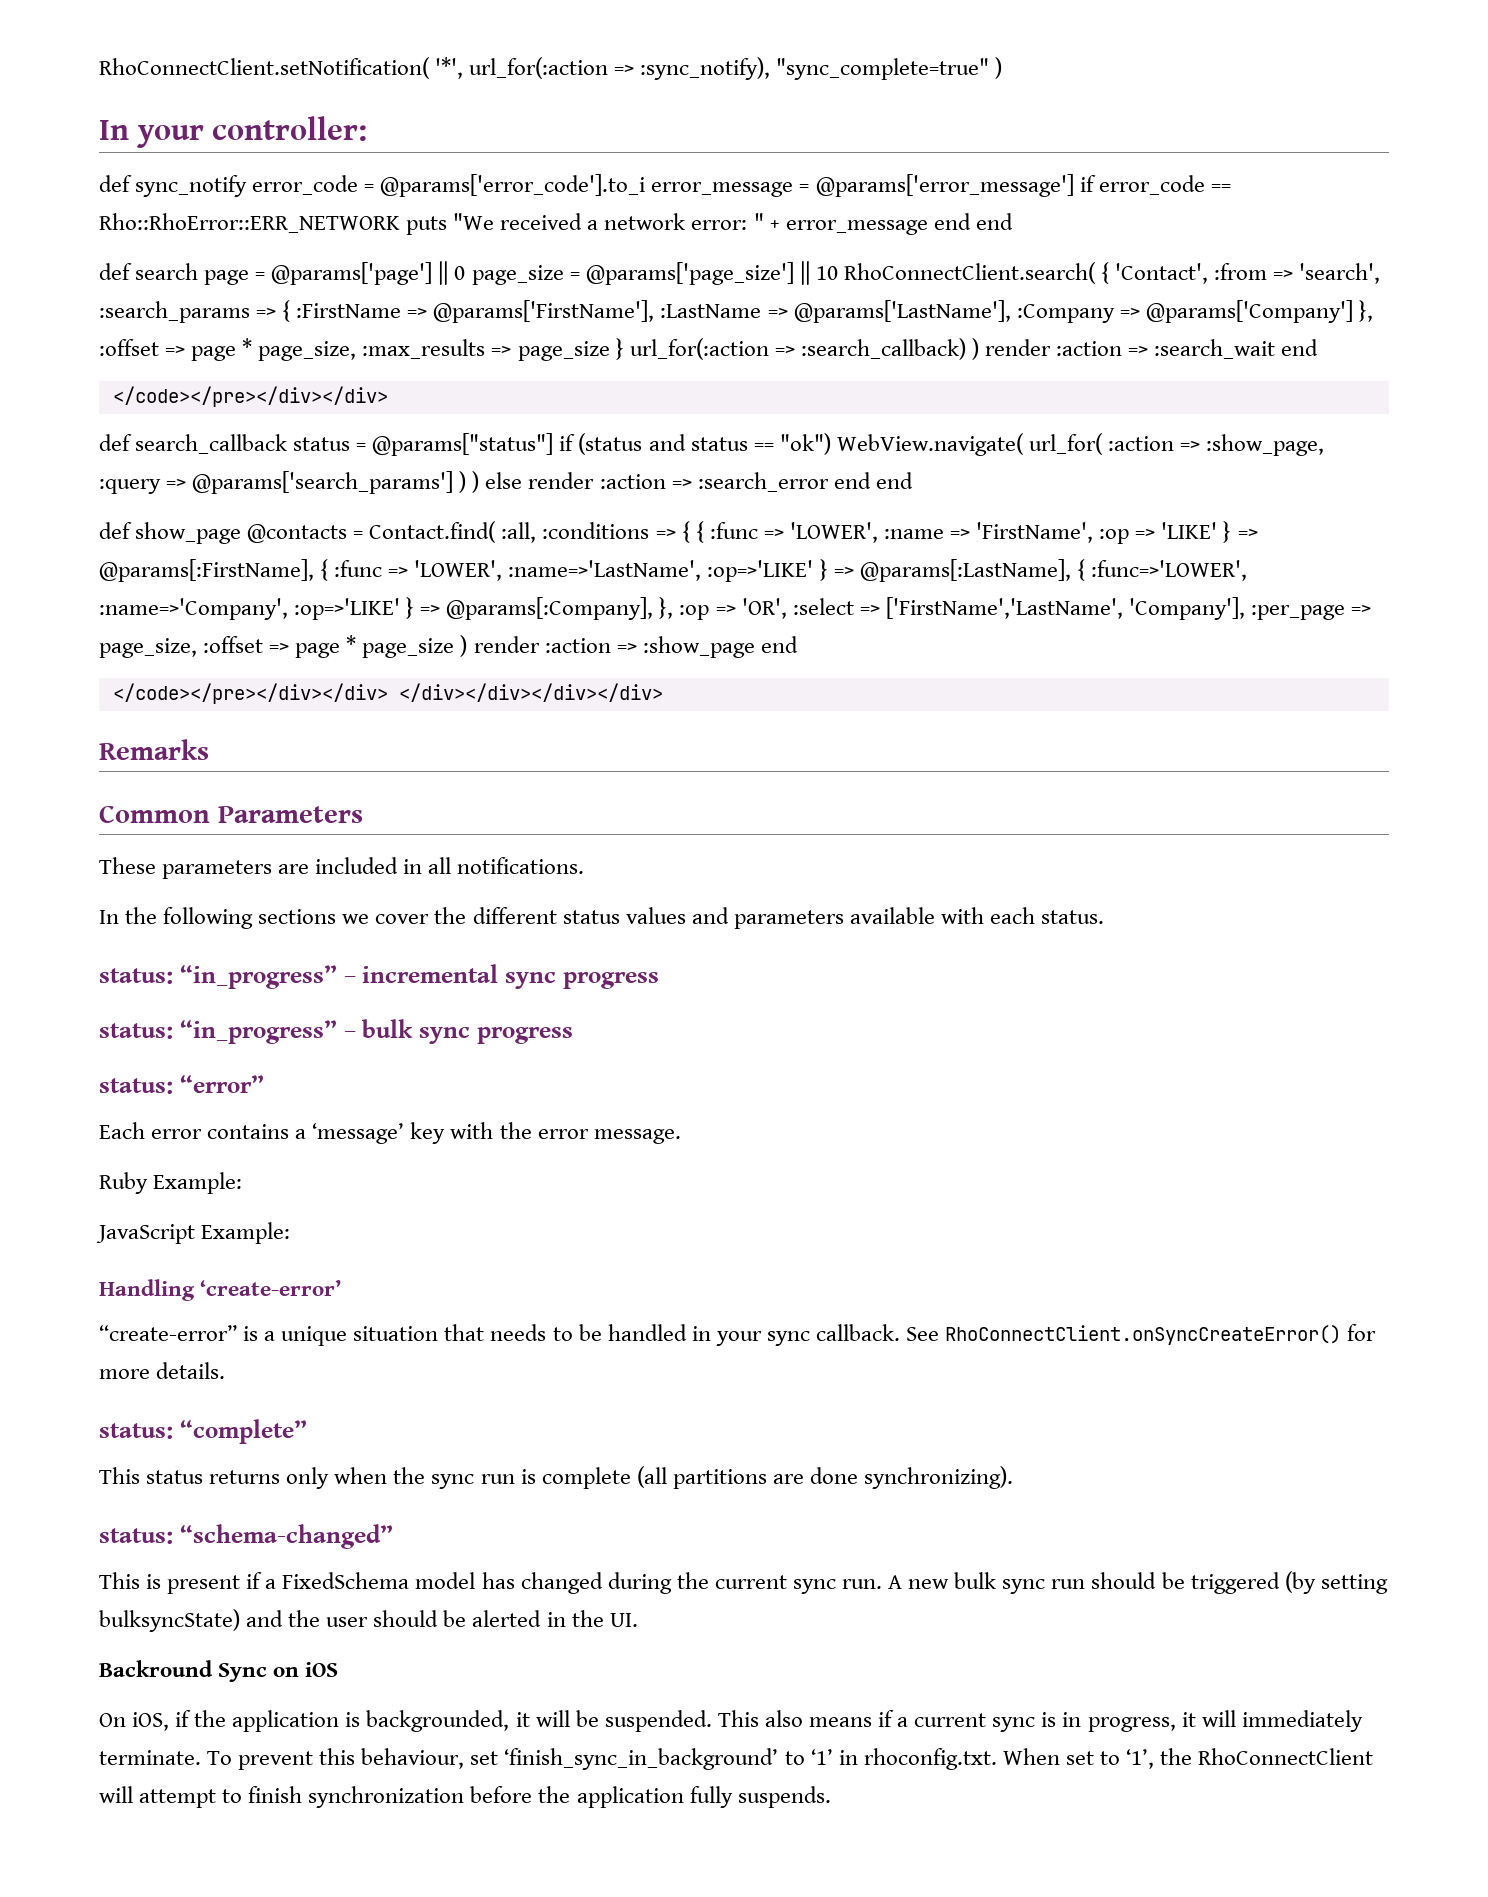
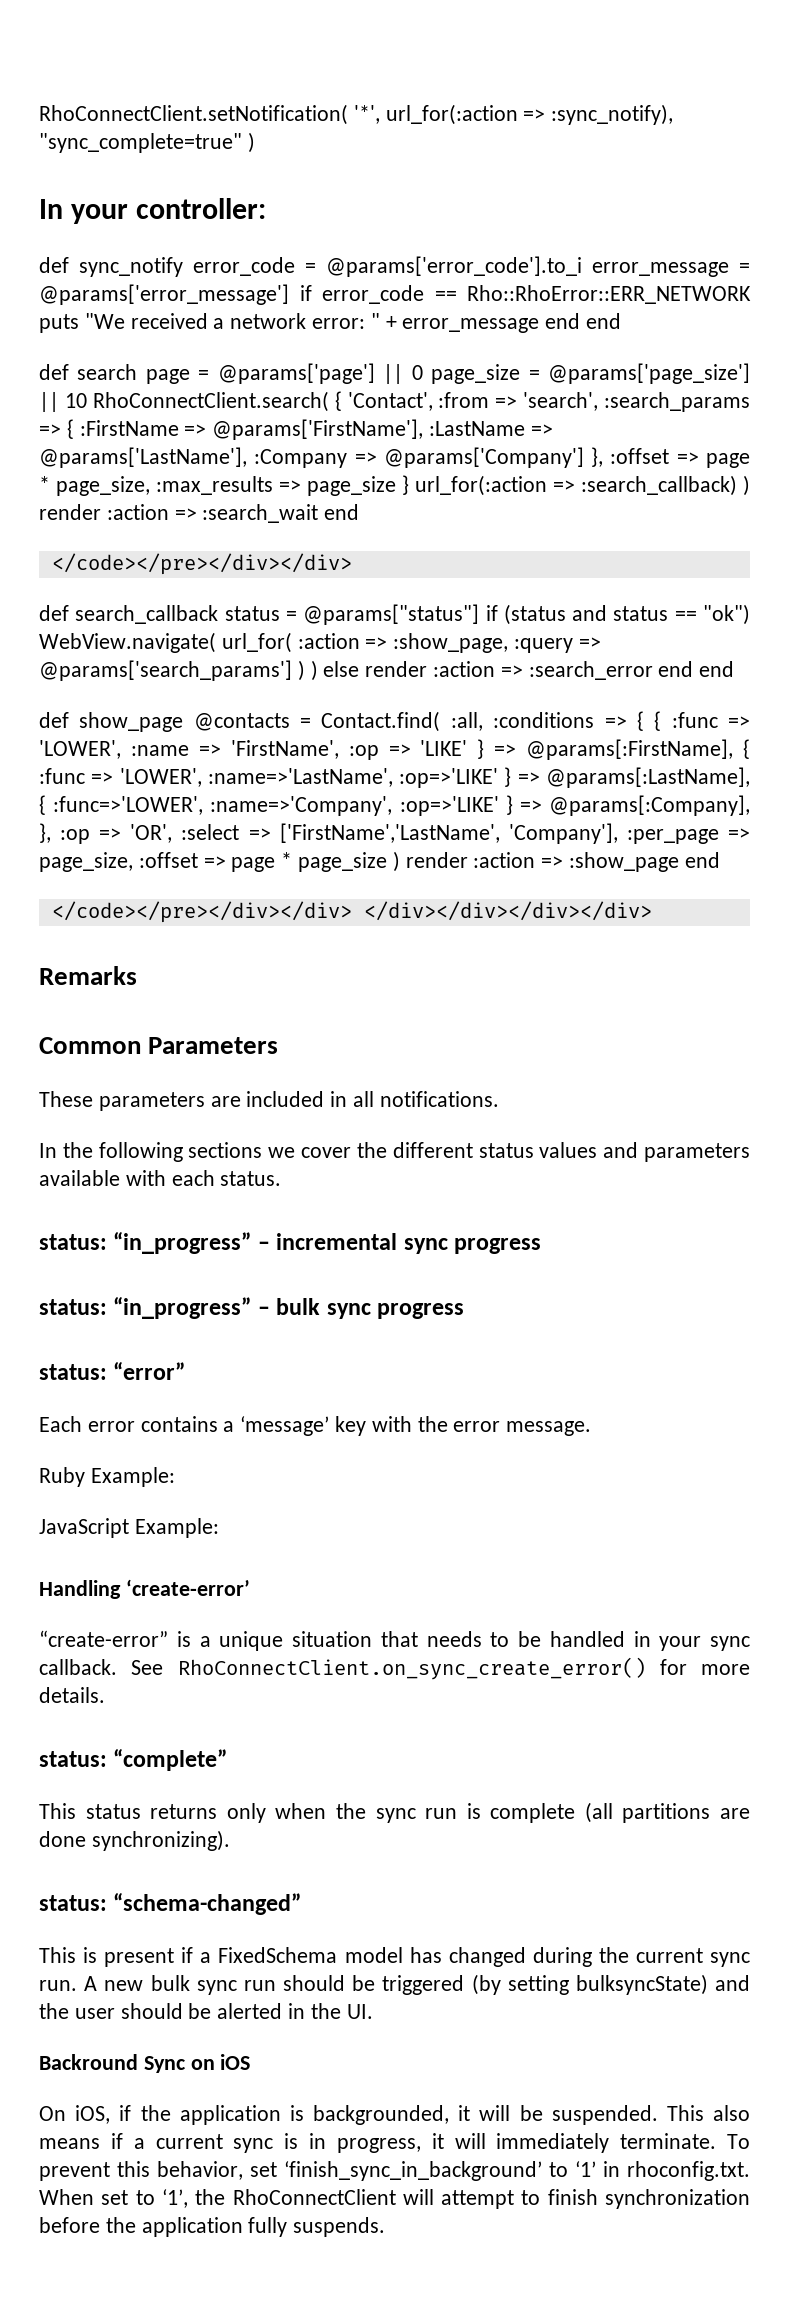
- See RhoConnectClient.onSyncCreateError() for more details.
+ See RhoConnectClient.on_sync_create_error() for more details.
- To prevent this behaviour, set ‘finish_sync_in_background’ to ‘1’ in rhoconfig.txt. When set to ‘1’, the RhoConnectClient will attempt to finish synchronization before the application fully suspends.
+ To prevent this behavior, set ‘finish_sync_in_background’ to ‘1’ in rhoconfig.txt. When set to ‘1’, the RhoConnectClient will attempt to finish synchronization before the application fully suspends.

